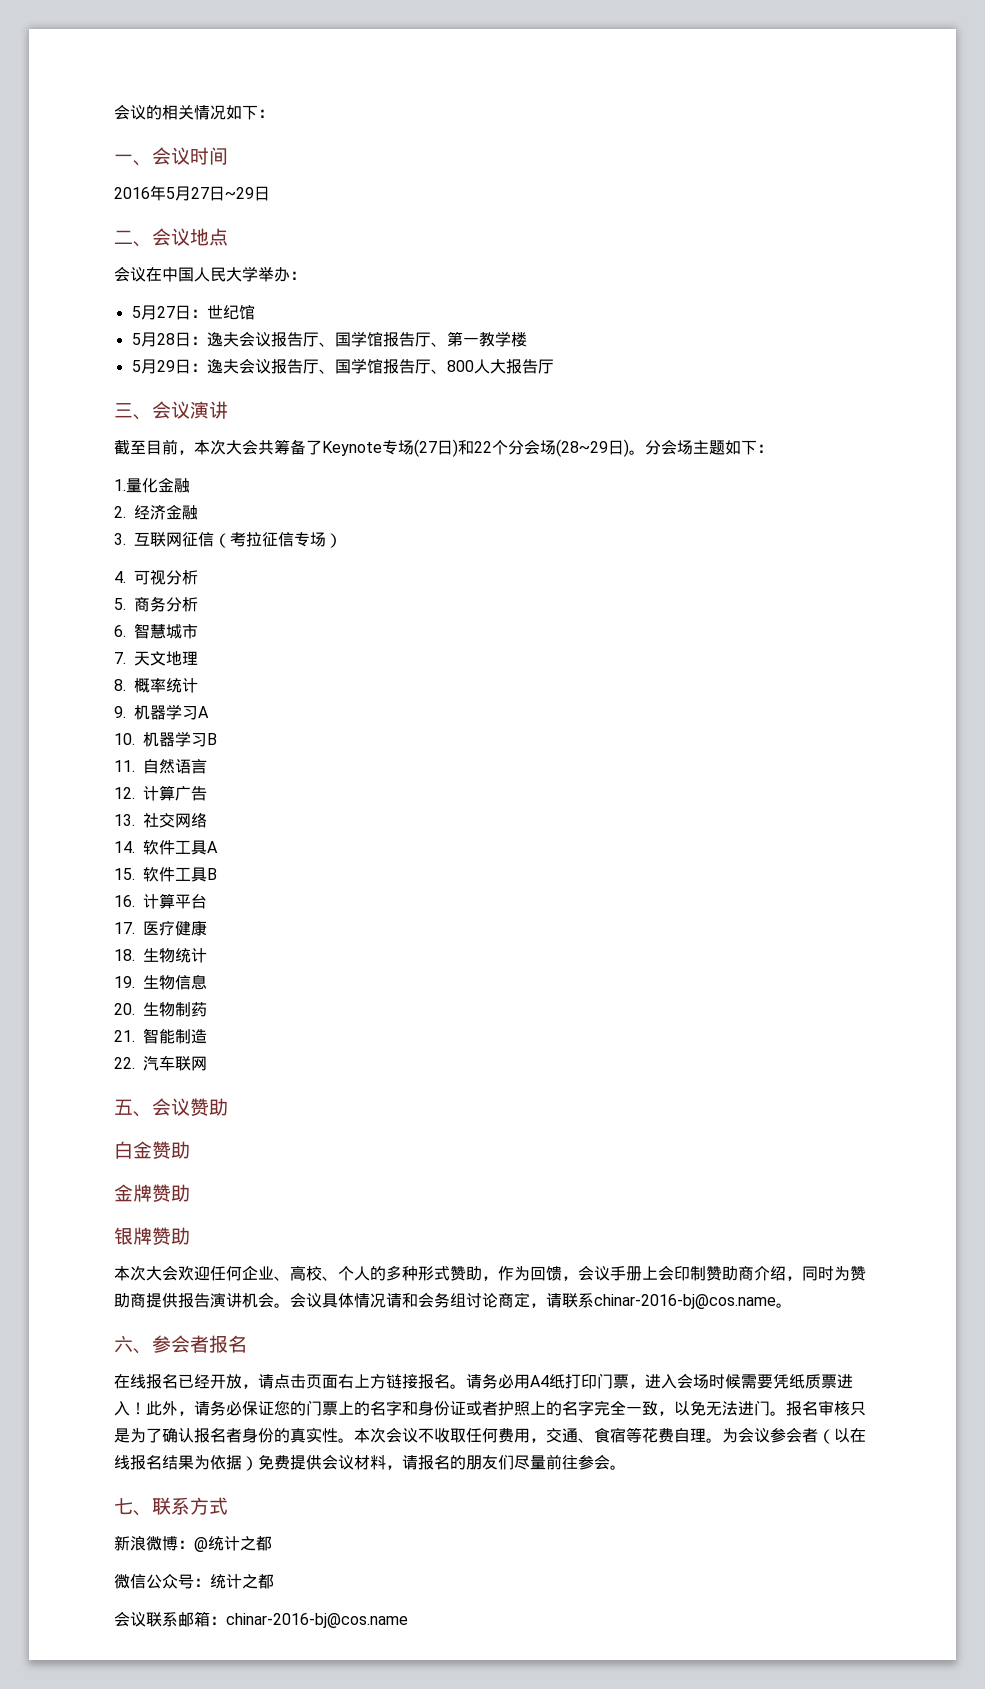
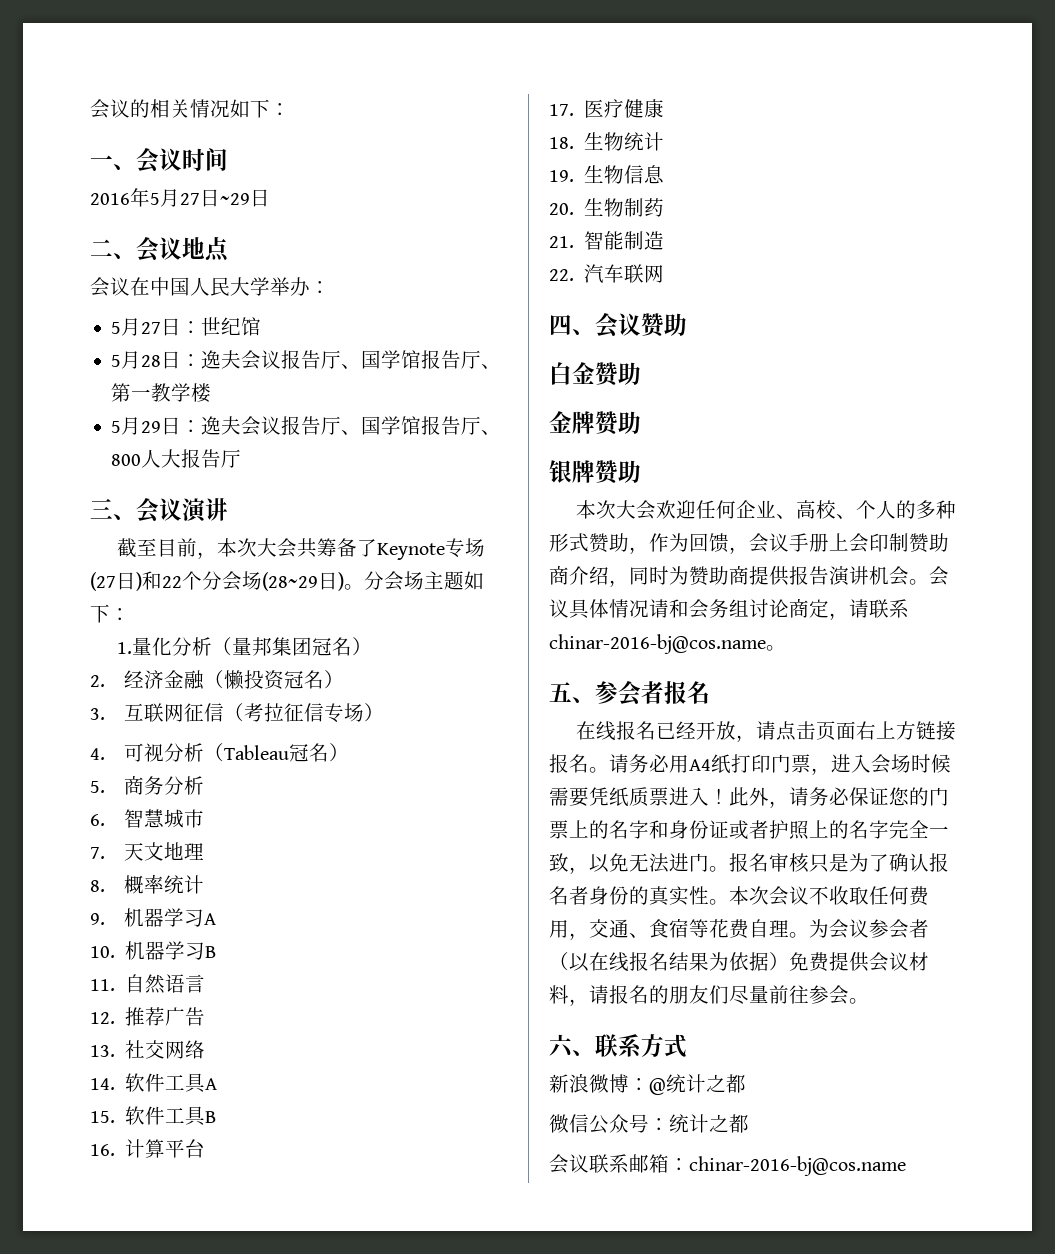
- 1.量化金融
+ 1.量化分析（量邦集团冠名）
- 2.经济金融
+ 2.经济金融（懒投资冠名）
- 4.可视分析
+ 4.可视分析（Tableau冠名）
- 12.计算广告
+ 12.推荐广告
- 五、会议赞助
+ 四、会议赞助
- 六、参会者报名
+ 五、参会者报名
- 七、联系方式
+ 六、联系方式

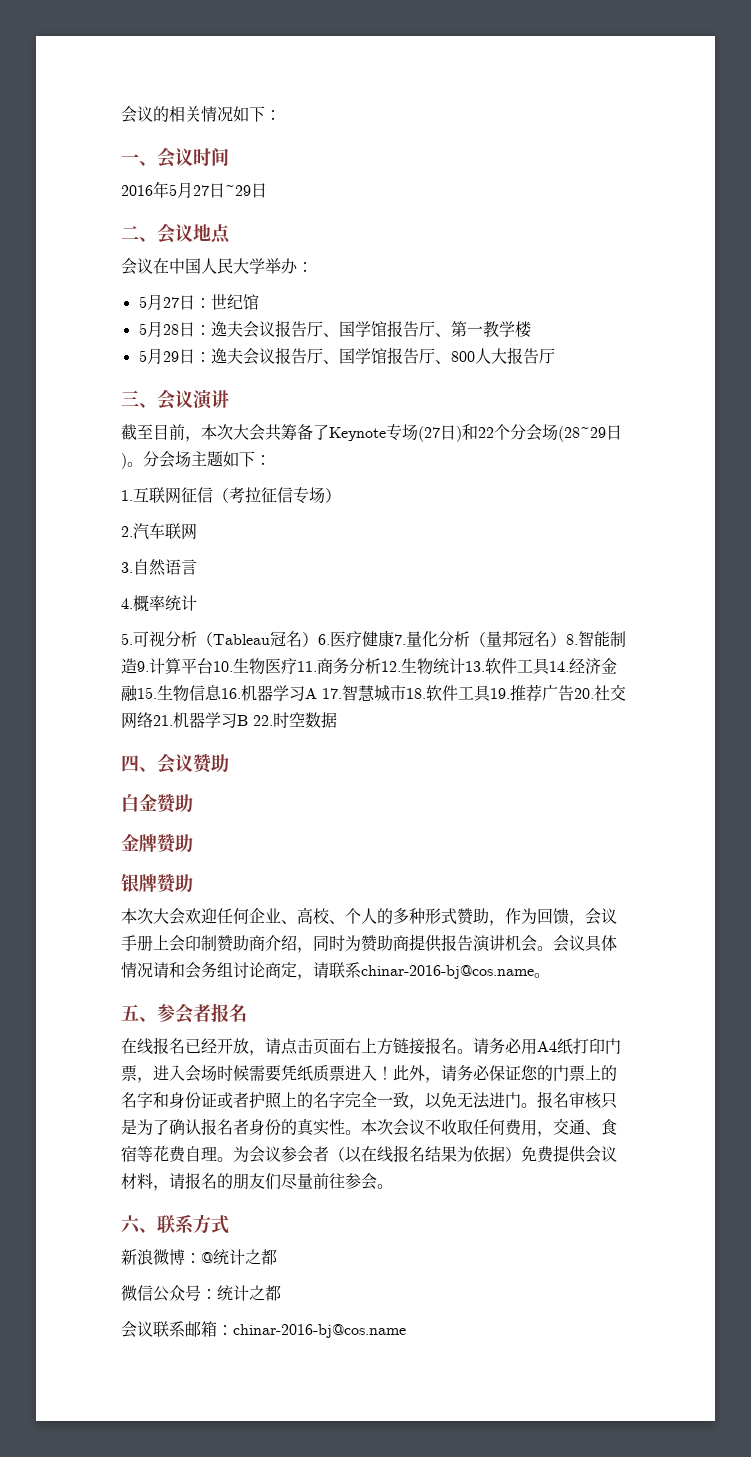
- 1.量化分析（量邦集团冠名）
- 2.经济金融（懒投资冠名）
- 3.互联网征信（考拉征信专场）
+ 1.互联网征信（考拉征信专场）
- 4.可视分析（Tableau冠名）
- 5.商务分析
- 6.智慧城市
- 7.天文地理
- 8.概率统计
- 9.机器学习A
- 10.机器学习B
- 11.自然语言
- 12.推荐广告
- 13.社交网络
- 14.软件工具A
- 15.软件工具B
- 16.计算平台
- 17.医疗健康
- 18.生物统计
- 19.生物信息
- 20.生物制药
- 21.智能制造
- 22.汽车联网
+ 2.汽车联网
+ 3.自然语言
+ 4.概率统计
+ 5.可视分析（Tableau冠名）6.医疗健康7.量化分析（量邦冠名）8.智能制造9.计算平台10.生物医疗11.商务分析12.生物统计13.软件工具14.经济金融15.生物信息16.机器学习A 17.智慧城市18.软件工具19.推荐广告20.社交网络21.机器学习B 22.时空数据

